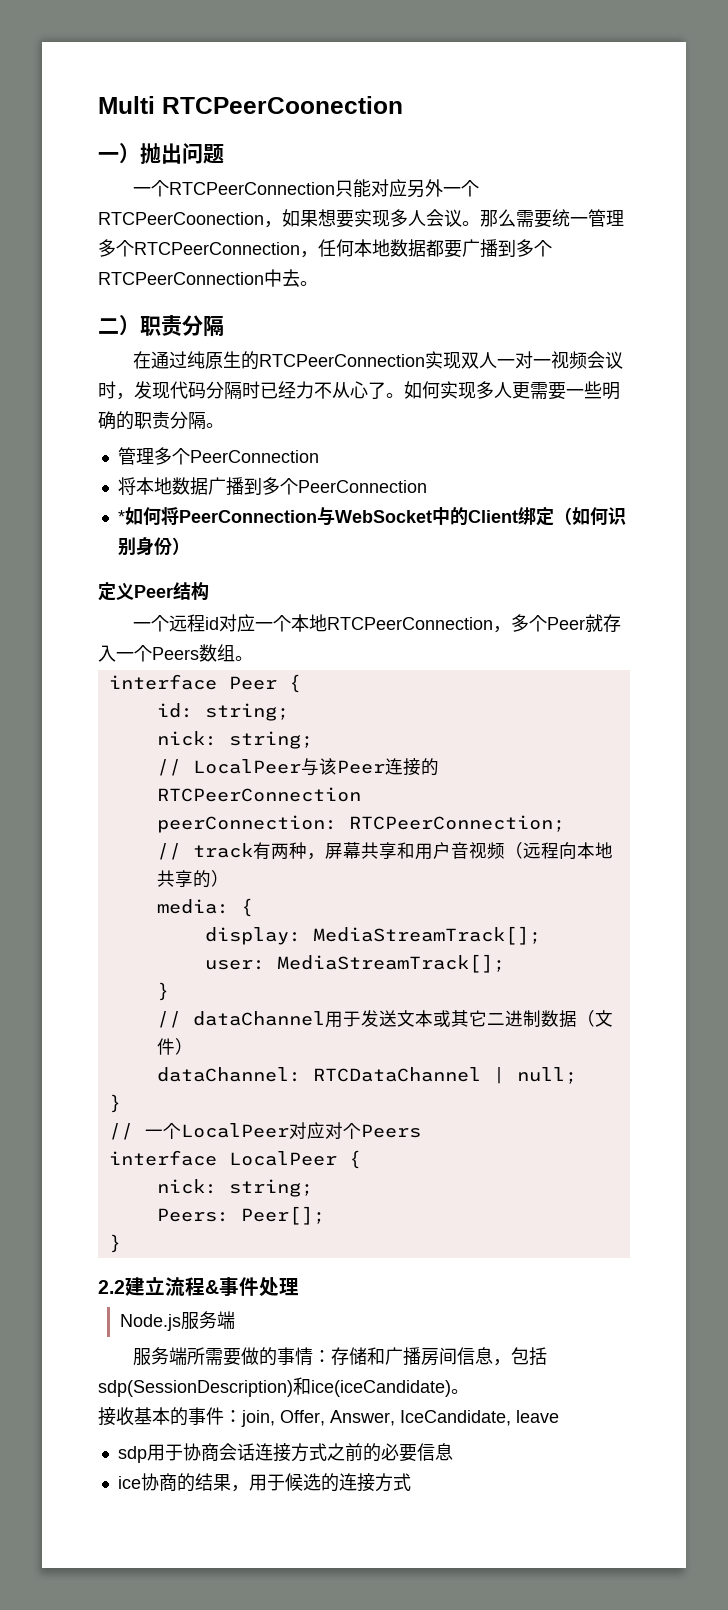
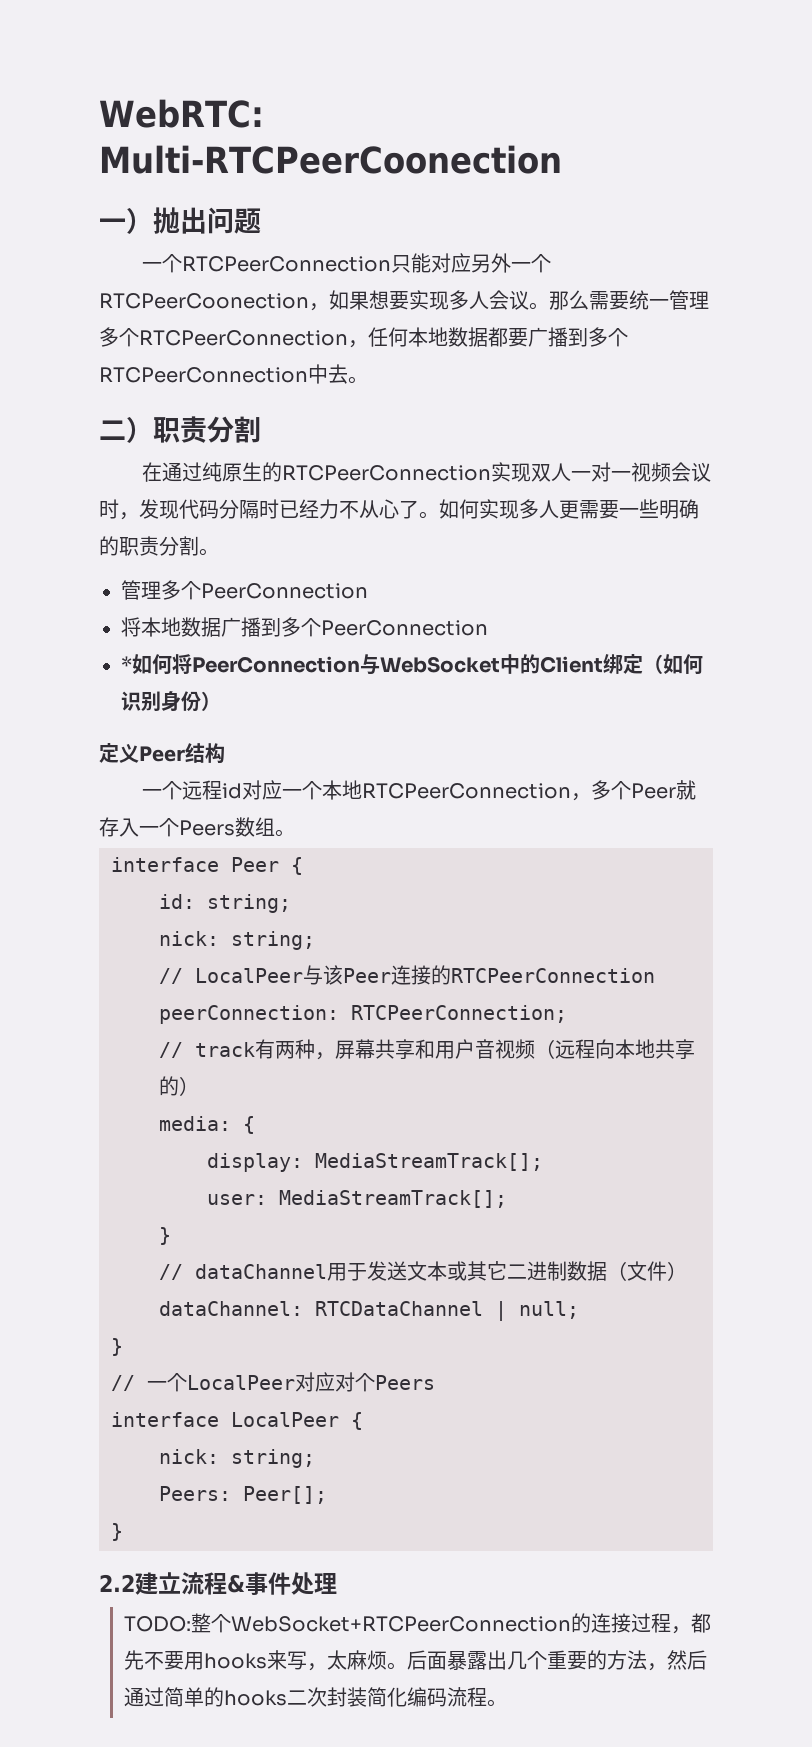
- Multi RTCPeerCoonection
+ WebRTC: Multi-RTCPeerCoonection
- 二）职责分隔
+ 二）职责分割
- 如何实现多人更需要一些明确的职责分隔。
+ 如何实现多人更需要一些明确的职责分割。
- Node.js服务端
- 服务端所需要做的事情：存储和广播房间信息，包括sdp(SessionDescription)和ice(iceCandidate)。
- 接收基本的事件：join, Offer, Answer, IceCandidate, leave
- sdp用于协商会话连接方式之前的必要信息
- ice协商的结果，用于候选的连接方式
+ TODO:整个WebSocket+RTCPeerConnection的连接过程，都先不要用hooks来写，太麻烦。后面暴露出几个重要的方法，然后通过简单的hooks二次封装简化编码流程。

